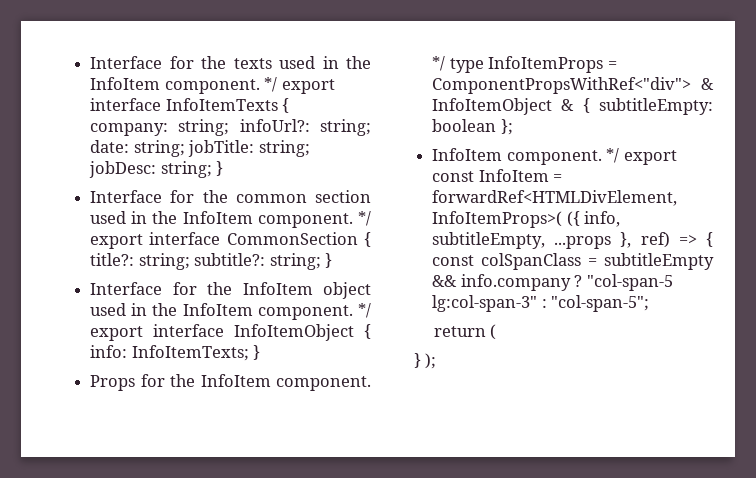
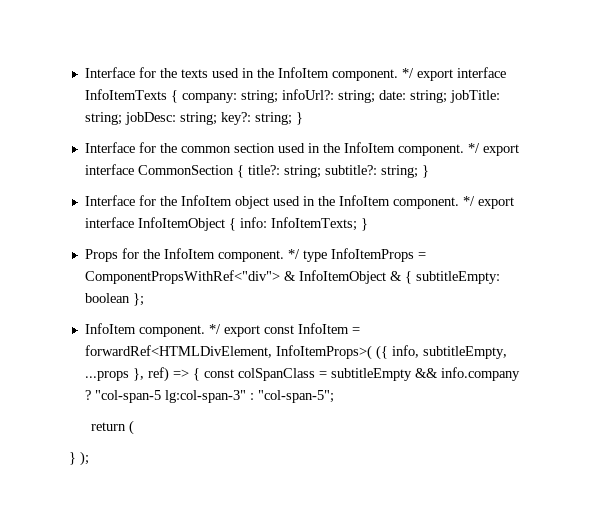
- */ export interface InfoItemTexts { company: string; infoUrl?: string; date: string; jobTitle: string; jobDesc: string; }
+ */ export interface InfoItemTexts { company: string; infoUrl?: string; date: string; jobTitle: string; jobDesc: string; key?: string; }

